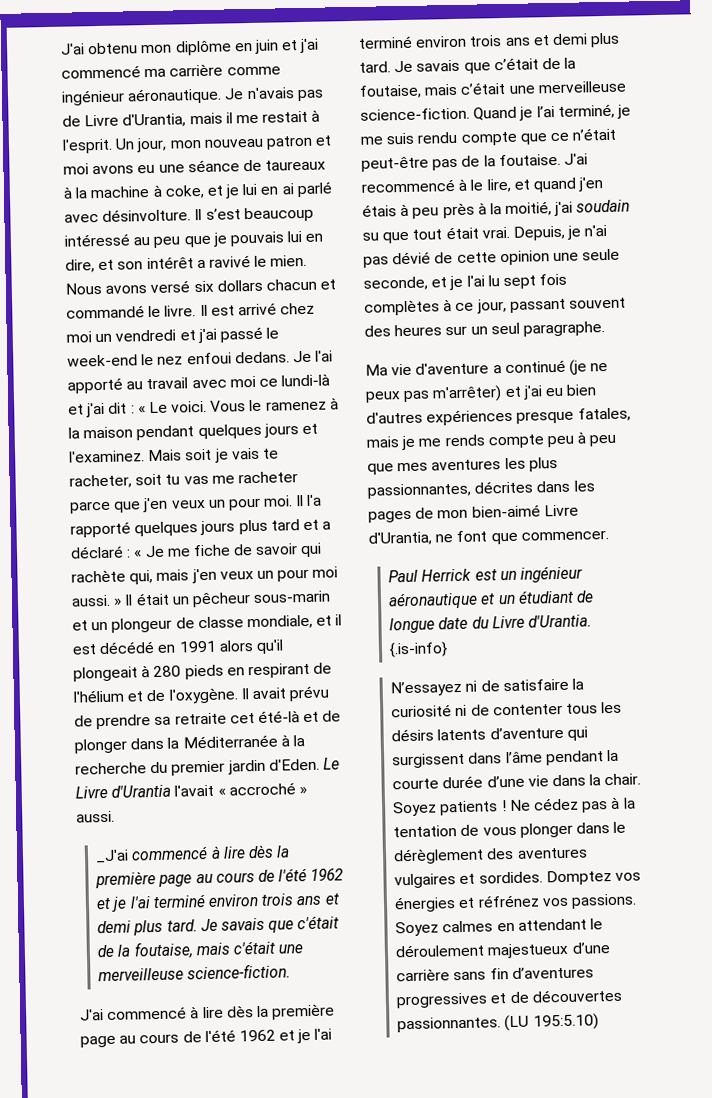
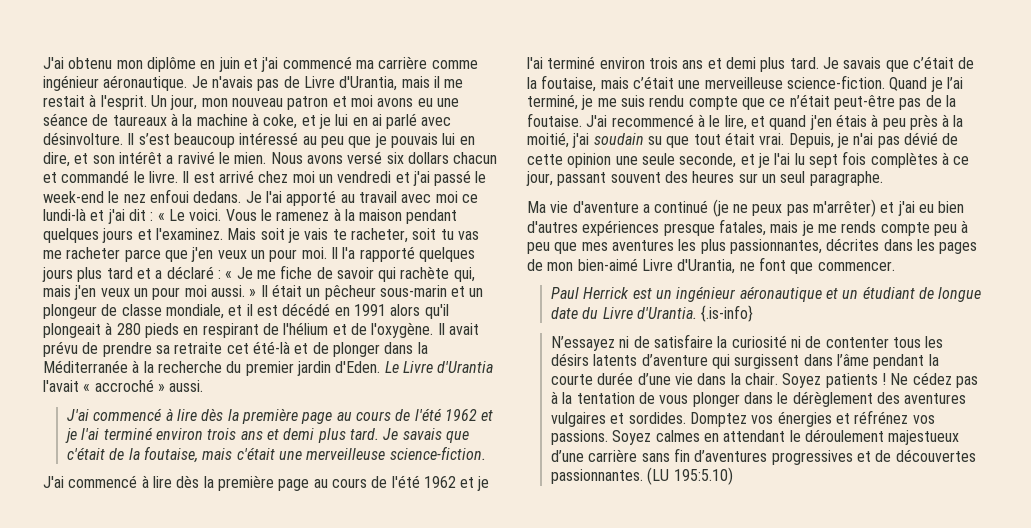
  Le Livre d'Urantia l'avait « accroché » aussi.
- _J'ai commencé à lire dès la première page au cours de l'été 1962 et je l'ai terminé environ trois ans et demi plus tard.
+ J'ai commencé à lire dès la première page au cours de l'été 1962 et je l'ai terminé environ trois ans et demi plus tard.

